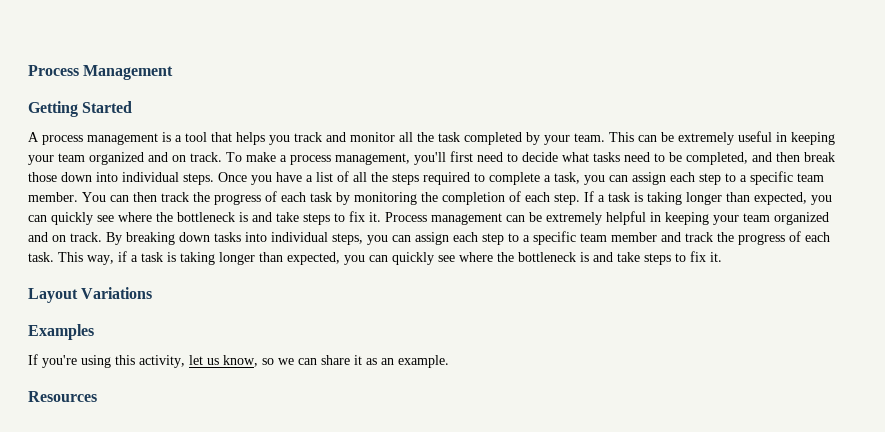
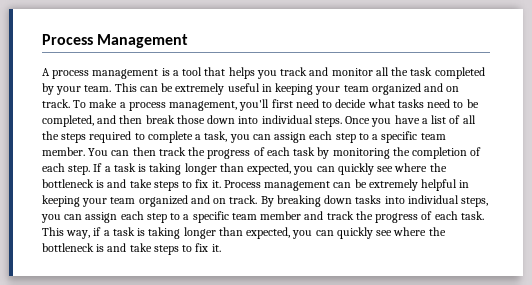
- Getting Started
- Layout Variations
- Examples
- If you're using this activity, let us know, so we can share it as an example.
- Resources

